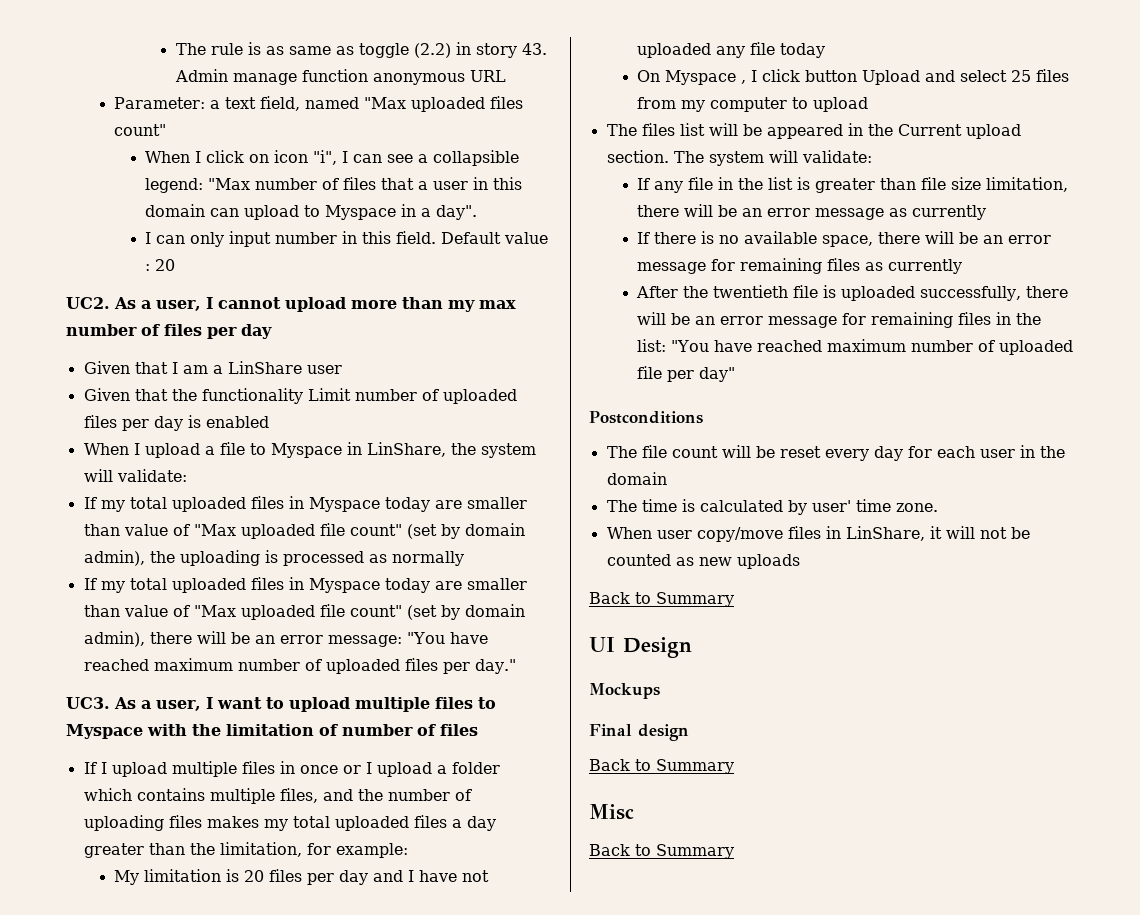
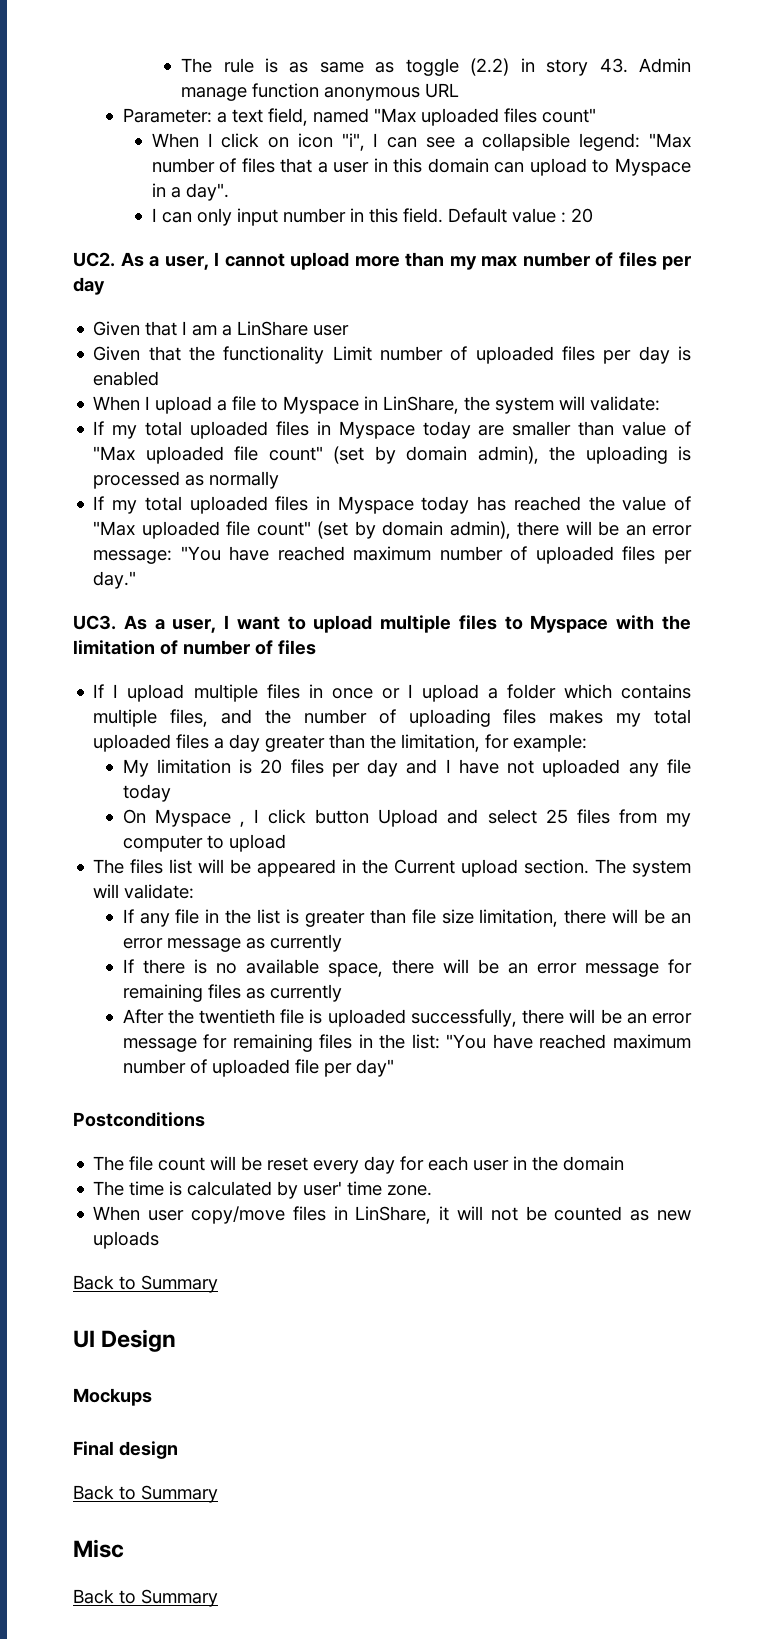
- If my total uploaded files in Myspace today are smaller than value of "Max uploaded file count" (set by domain admin), there will be an error message: "You have reached maximum number of uploaded files per day."
+ If my total uploaded files in Myspace today has reached the value of "Max uploaded file count" (set by domain admin), there will be an error message: "You have reached maximum number of uploaded files per day."

